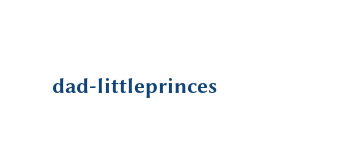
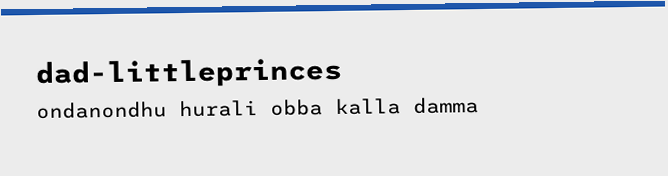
+ ondanondhu hurali obba kalla damma

